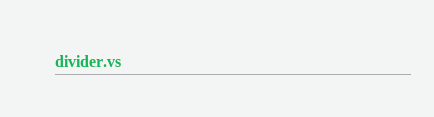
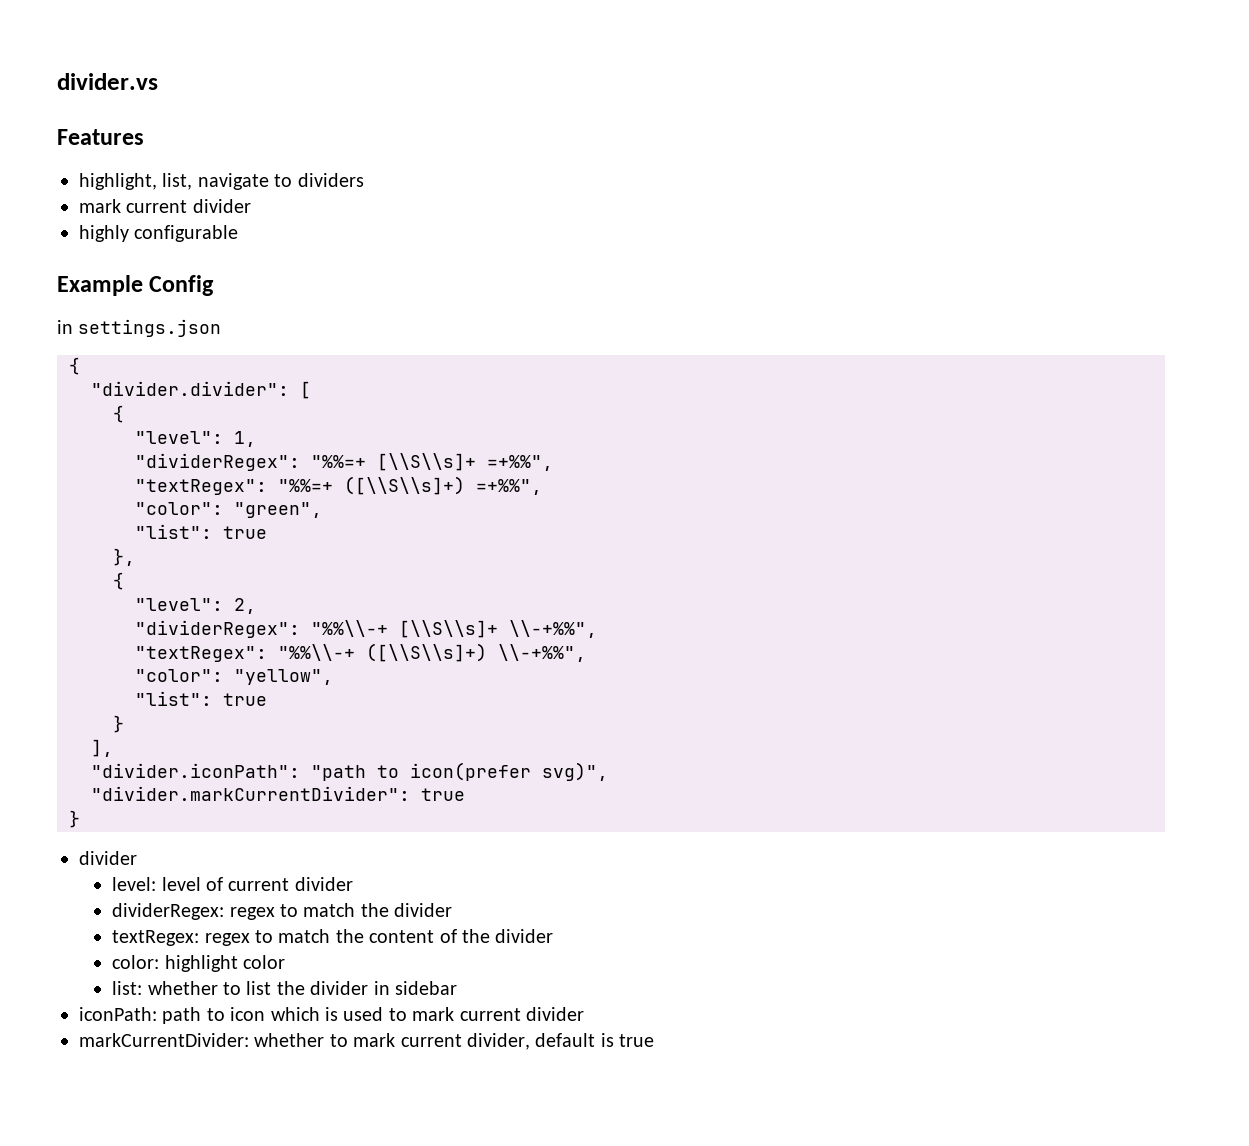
+ Features
+ highlight, list, navigate to dividers
+ mark current divider
+ highly configurable
+ Example Config
+ in settings.json
+ {
+ "divider.divider": [
+ {
+ "level": 1,
+ "dividerRegex": "%%=+ [\\S\\s]+ =+%%",
+ "textRegex": "%%=+ ([\\S\\s]+) =+%%",
+ "color": "green",
+ "list": true
+ },
+ {
+ "level": 2,
+ "dividerRegex": "%%\\-+ [\\S\\s]+ \\-+%%",
+ "textRegex": "%%\\-+ ([\\S\\s]+) \\-+%%",
+ "color": "yellow",
+ "list": true
+ }
+ ],
+ "divider.iconPath": "path to icon(prefer svg)",
+ "divider.markCurrentDivider": true
+ }
+ divider
+ level: level of current divider
+ dividerRegex: regex to match the divider
+ textRegex: regex to match the content of the divider
+ color: highlight color
+ list: whether to list the divider in sidebar
+ iconPath: path to icon which is used to mark current divider
+ markCurrentDivider: whether to mark current divider, default is true

